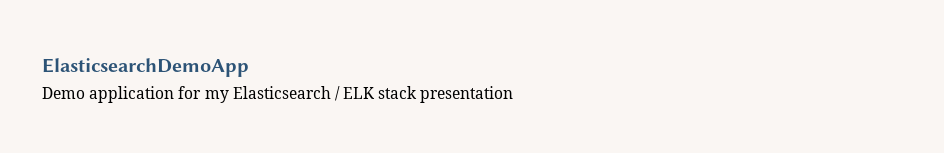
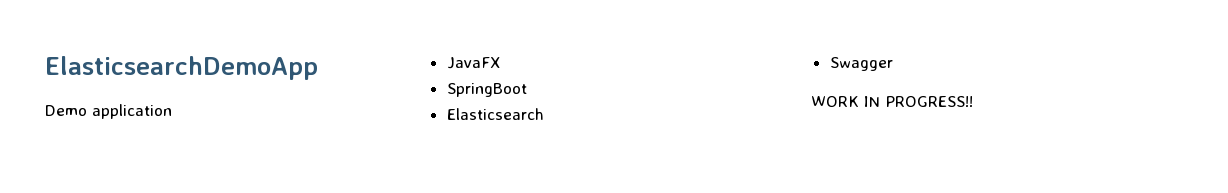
- Demo application for my Elasticsearch / ELK stack presentation
+ Demo application
+ JavaFX
+ SpringBoot
+ Elasticsearch
+ Swagger
+ WORK IN PROGRESS!!

